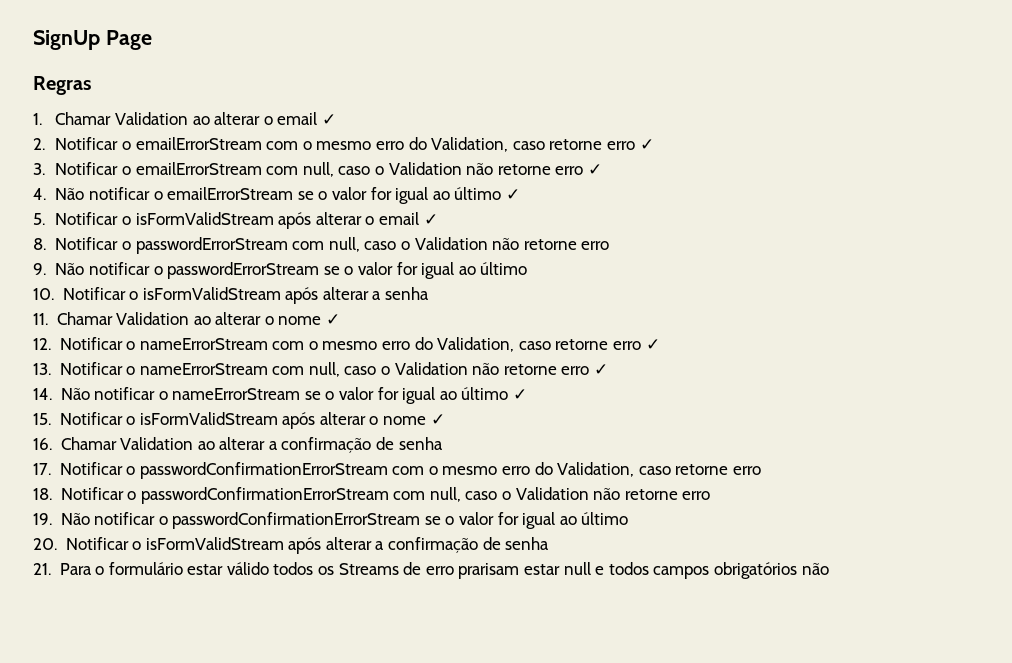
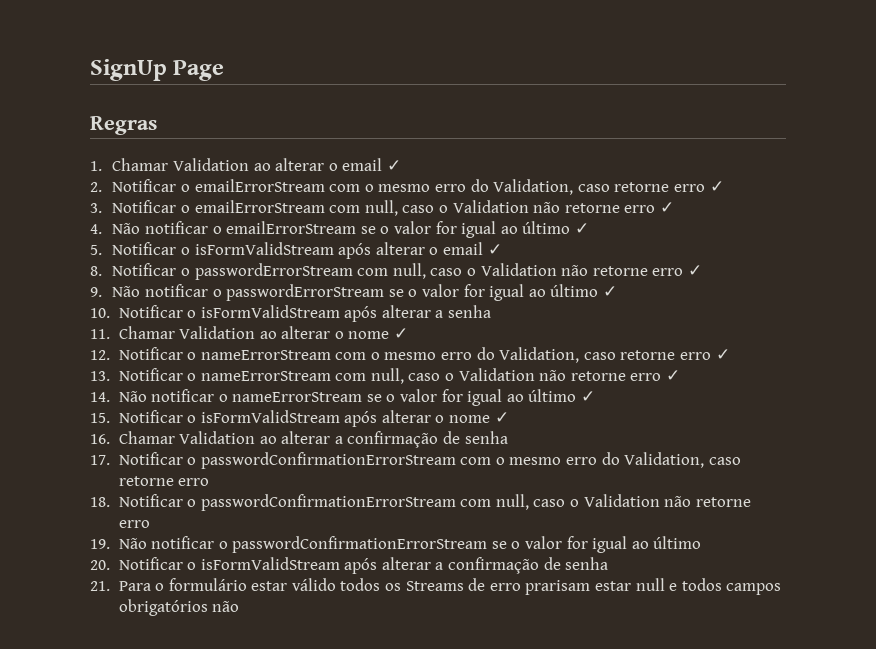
- 8. Notificar o passwordErrorStream com null, caso o Validation não retorne erro
+ 8. Notificar o passwordErrorStream com null, caso o Validation não retorne erro ✓
- 9. Não notificar o passwordErrorStream se o valor for igual ao último
+ 9. Não notificar o passwordErrorStream se o valor for igual ao último ✓

